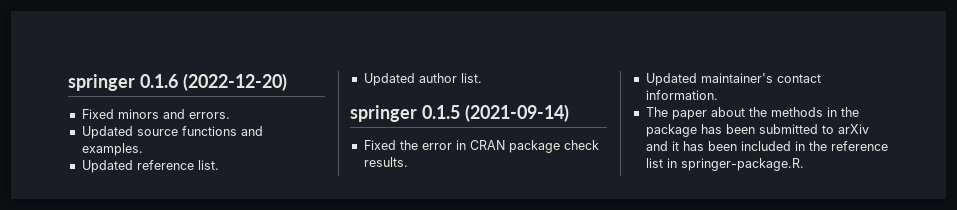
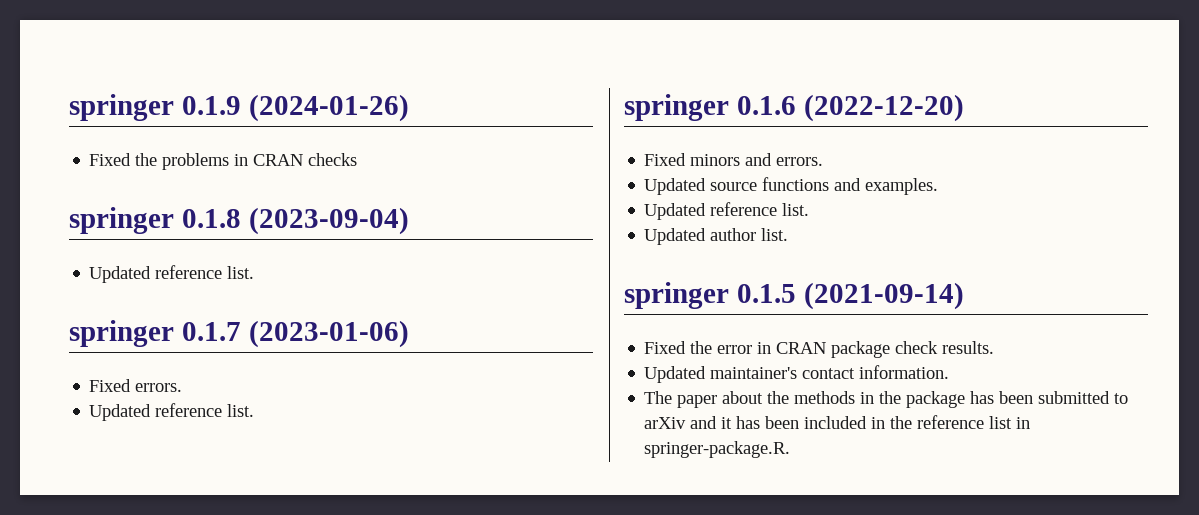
+ springer 0.1.9 (2024-01-26)
+ Fixed the problems in CRAN checks
+ springer 0.1.8 (2023-09-04)
+ Updated reference list.
+ springer 0.1.7 (2023-01-06)
+ Fixed errors.
+ Updated reference list.

